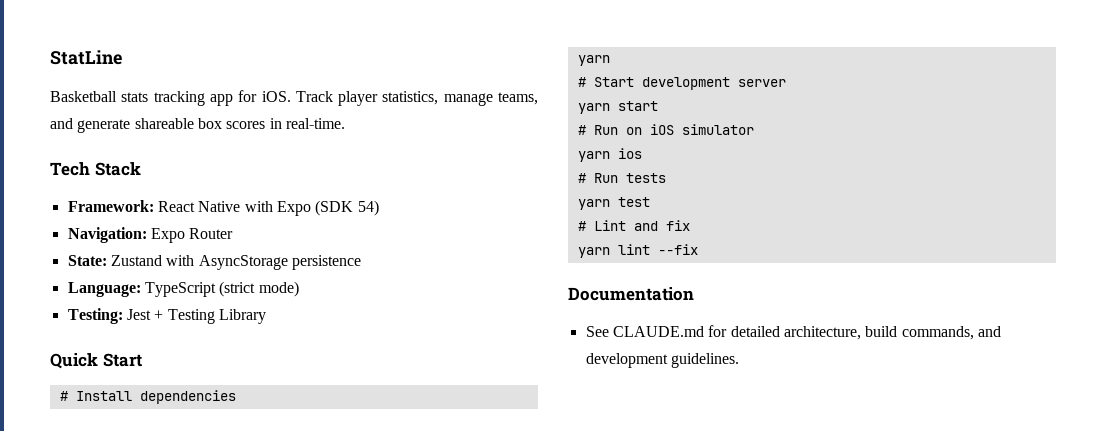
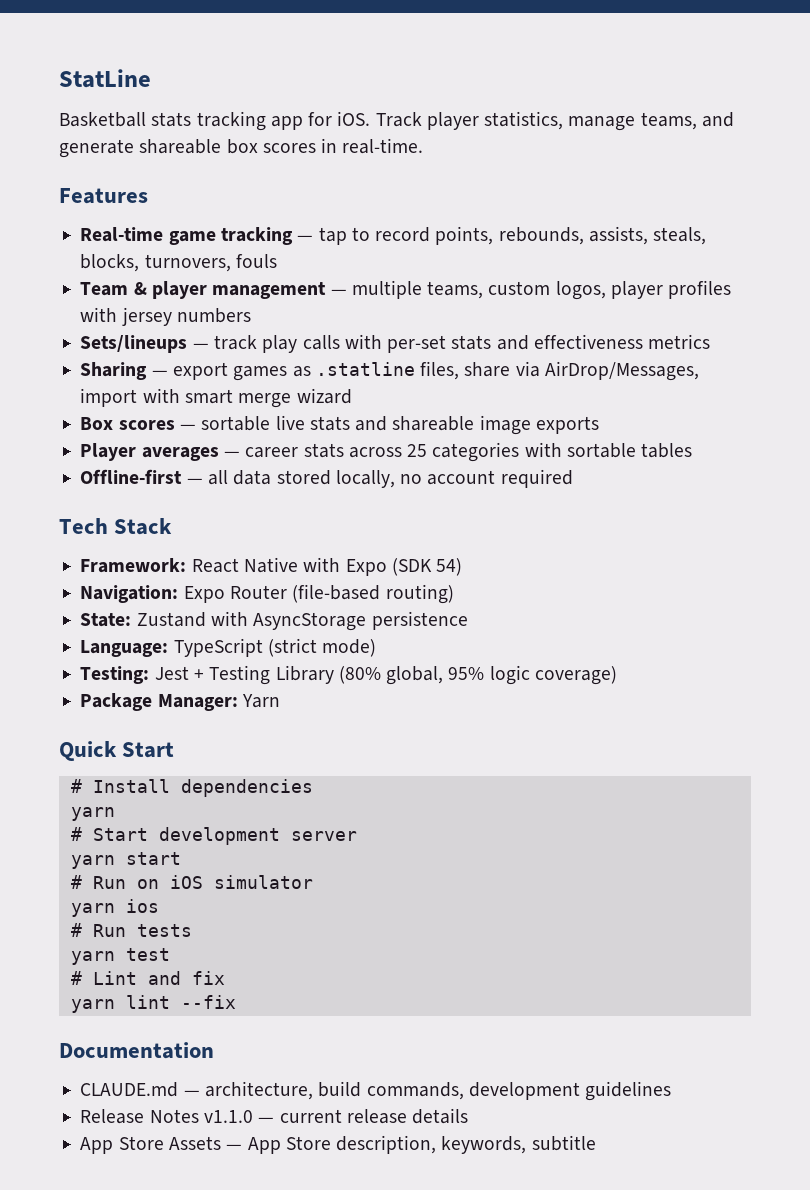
+ Features
+ Real-time game tracking — tap to record points, rebounds, assists, steals, blocks, turnovers, fouls
+ Team & player management — multiple teams, custom logos, player profiles with jersey numbers
+ Sets/lineups — track play calls with per-set stats and effectiveness metrics
+ Sharing — export games as .statline files, share via AirDrop/Messages, import with smart merge wizard
+ Box scores — sortable live stats and shareable image exports
+ Player averages — career stats across 25 categories with sortable tables
+ Offline-first — all data stored locally, no account required
- Navigation: Expo Router
+ Navigation: Expo Router (file-based routing)
- Testing: Jest + Testing Library
+ Testing: Jest + Testing Library (80% global, 95% logic coverage)
+ Package Manager: Yarn
- See CLAUDE.md for detailed architecture, build commands, and development guidelines.
+ CLAUDE.md — architecture, build commands, development guidelines
+ Release Notes v1.1.0 — current release details
+ App Store Assets — App Store description, keywords, subtitle

